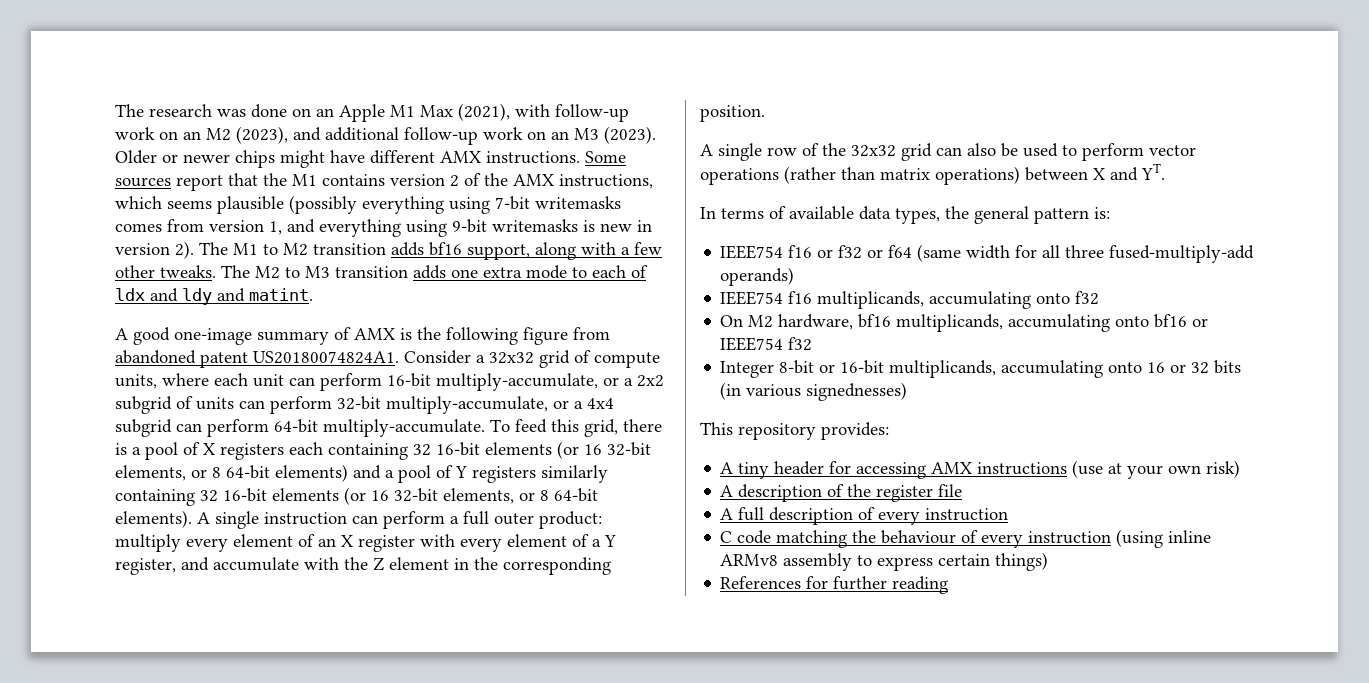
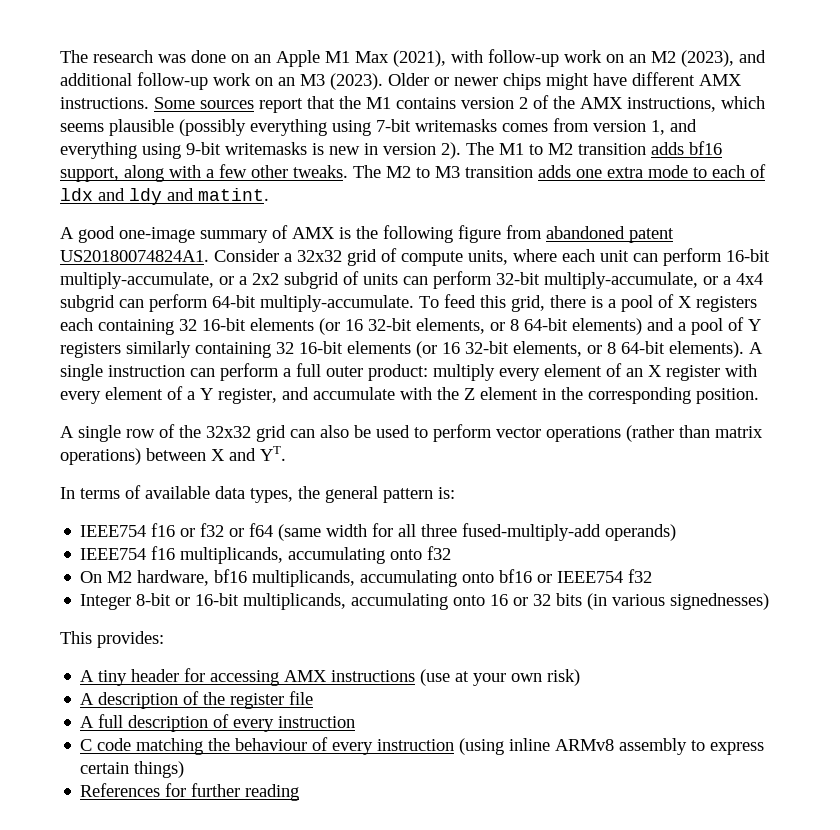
- This repository provides:
+ This provides:

